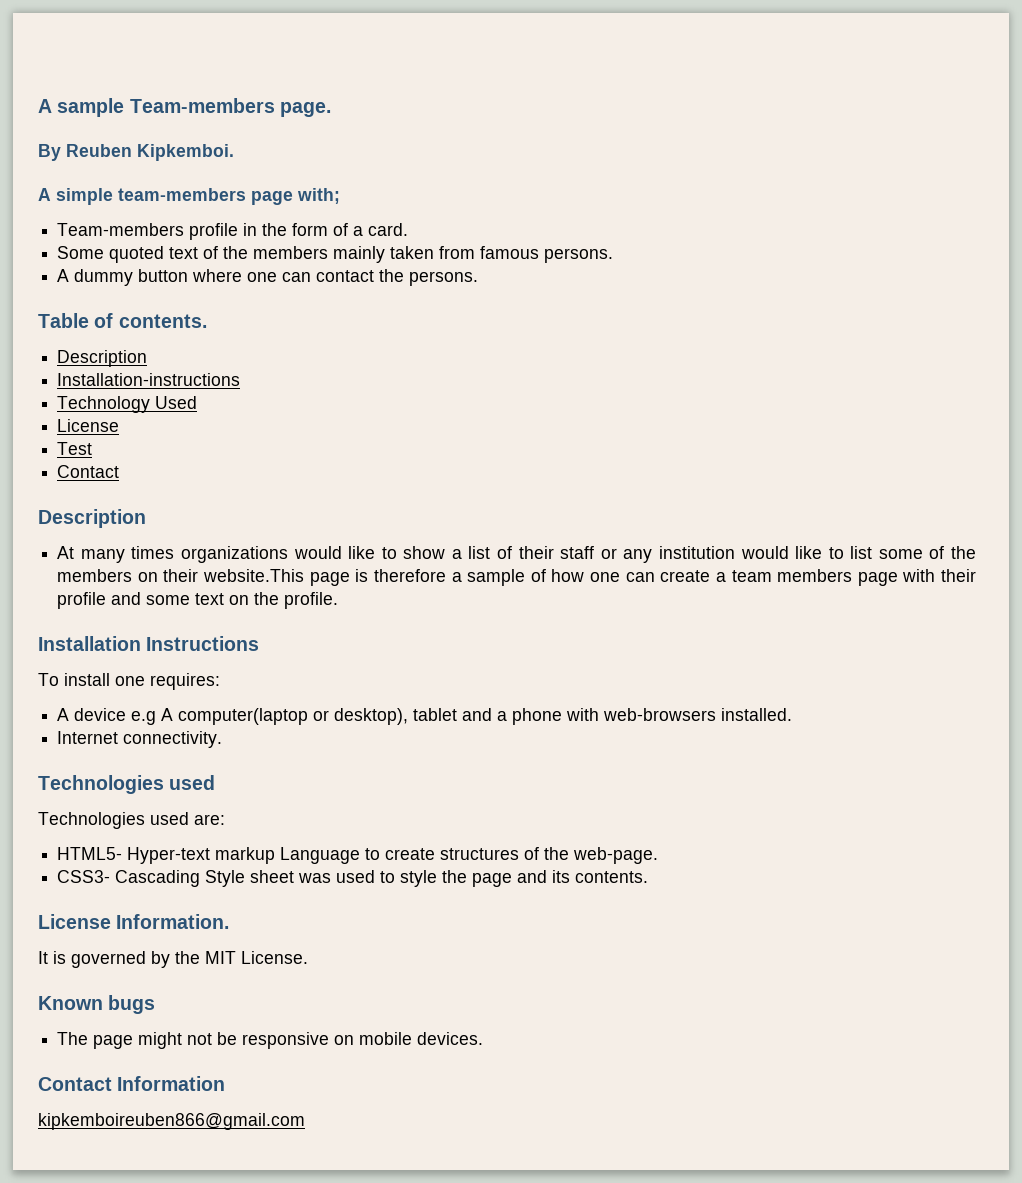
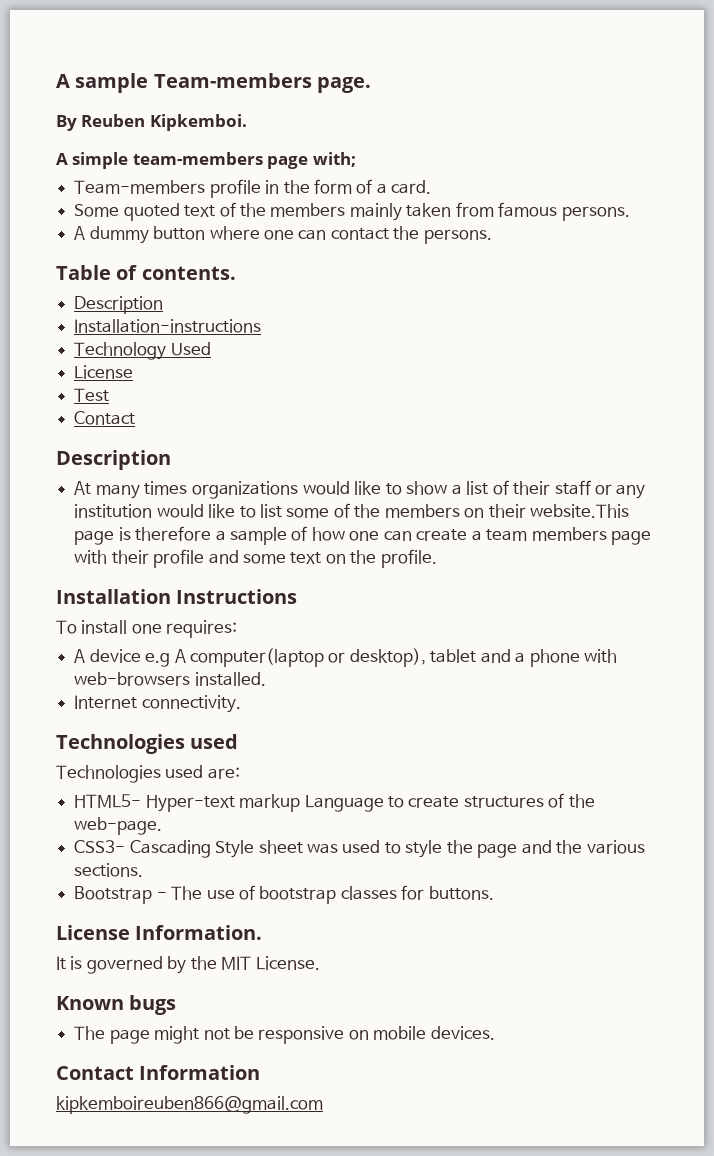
- CSS3- Cascading Style sheet was used to style the page and its contents.
+ CSS3- Cascading Style sheet was used to style the page and the various sections.
+ Bootstrap - The use of bootstrap classes for buttons.

